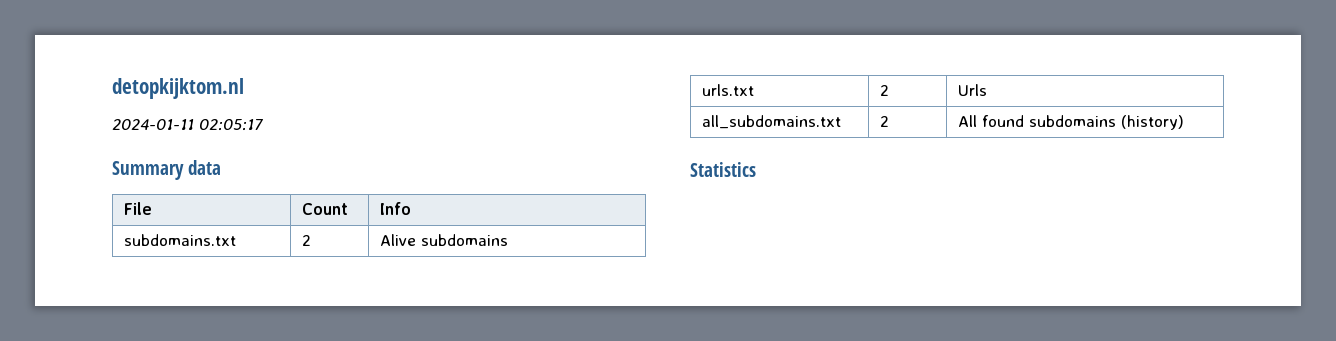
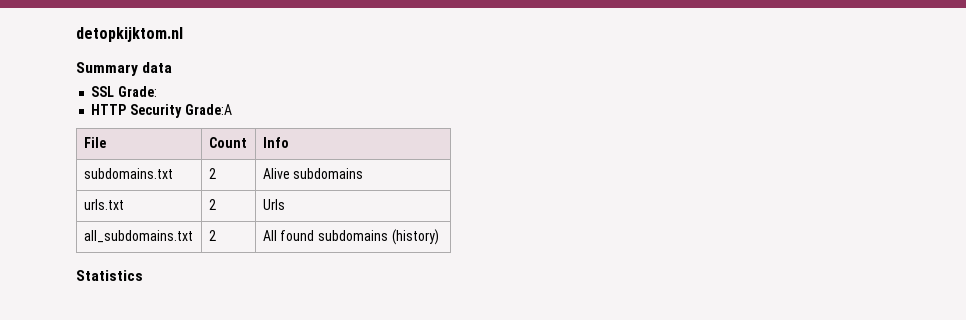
- 2024-01-11 02:05:17
+ SSL Grade:
+ HTTP Security Grade:A

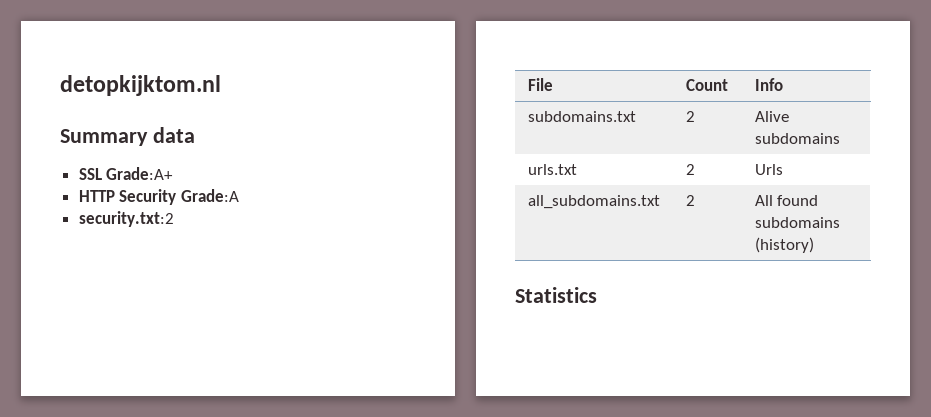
- SSL Grade:
+ SSL Grade:A+
+ security.txt:2

